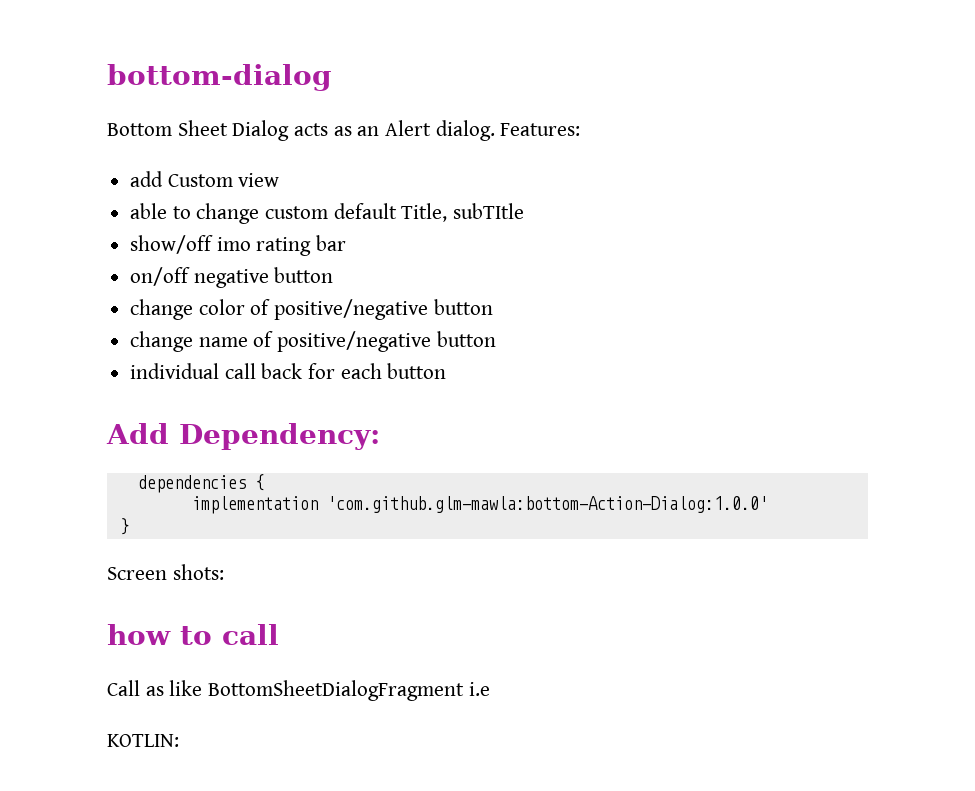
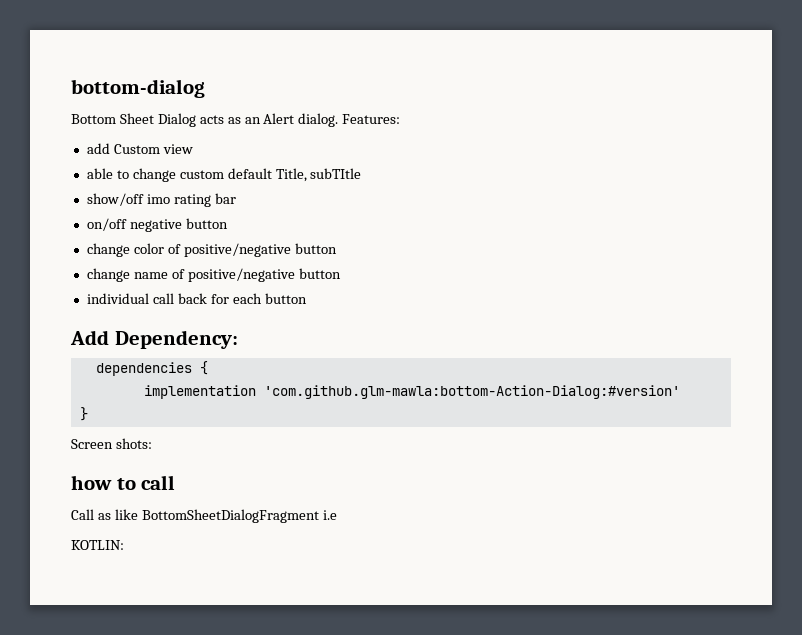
- implementation 'com.github.glm-mawla:bottom-Action-Dialog:1.0.0'
+ implementation 'com.github.glm-mawla:bottom-Action-Dialog:#version'

